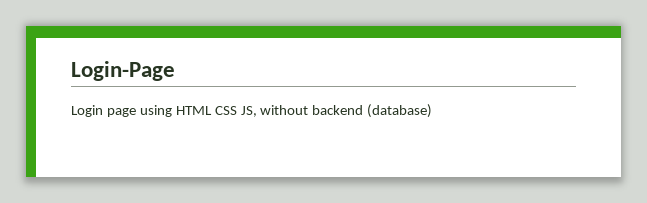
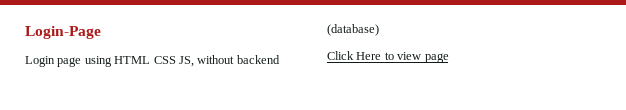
+ Click Here to view page

